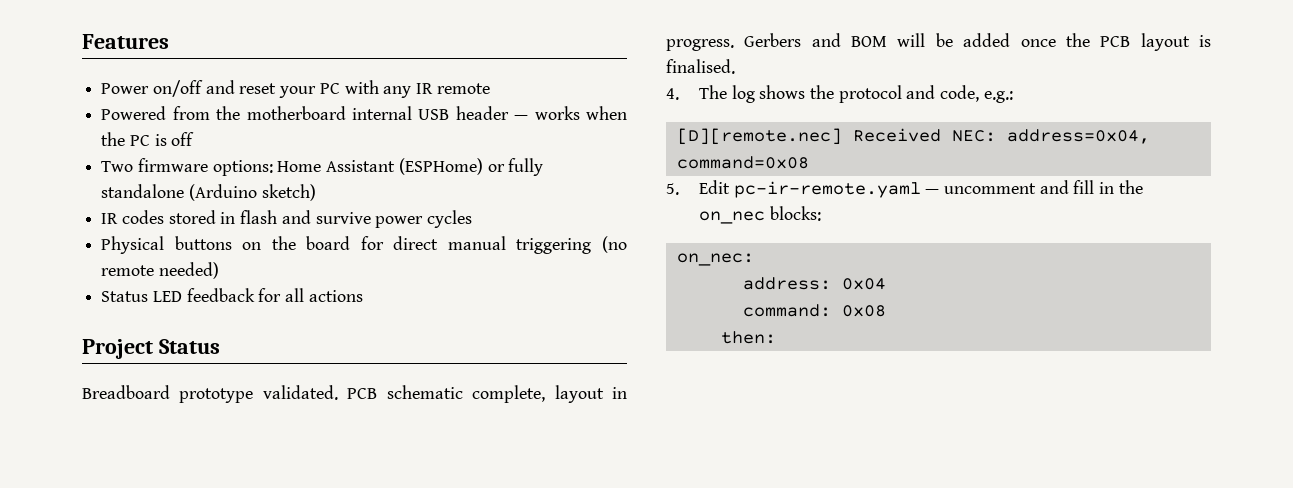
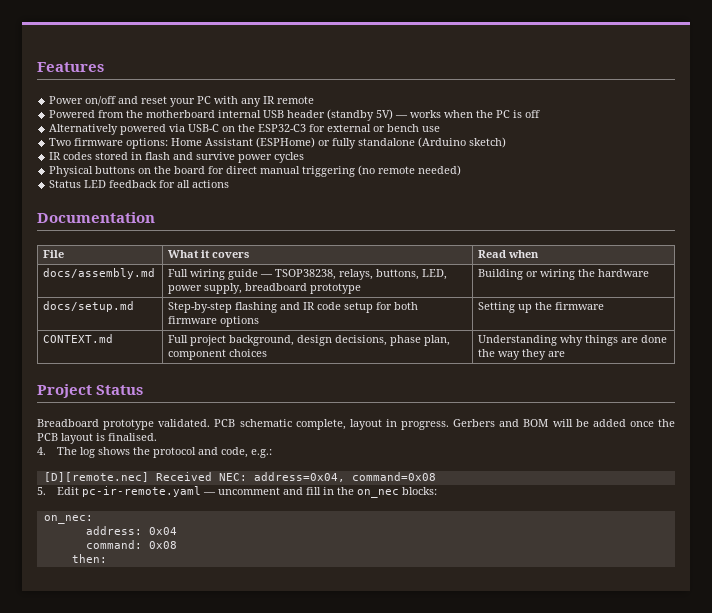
- Powered from the motherboard internal USB header — works when the PC is off
+ Powered from the motherboard internal USB header (standby 5V) — works when the PC is off
+ Alternatively powered via USB-C on the ESP32-C3 for external or bench use
+ Documentation
+ File | What it covers | Read when
+ docs/assembly.md | Full wiring guide — TSOP38238, relays, buttons, LED, power supply, breadboard prototype | Building or wiring the hardware
+ docs/setup.md | Step-by-step flashing and IR code setup for both firmware options | Setting up the firmware
+ CONTEXT.md | Full project background, design decisions, phase plan, component choices | Understanding why things are done the way they are

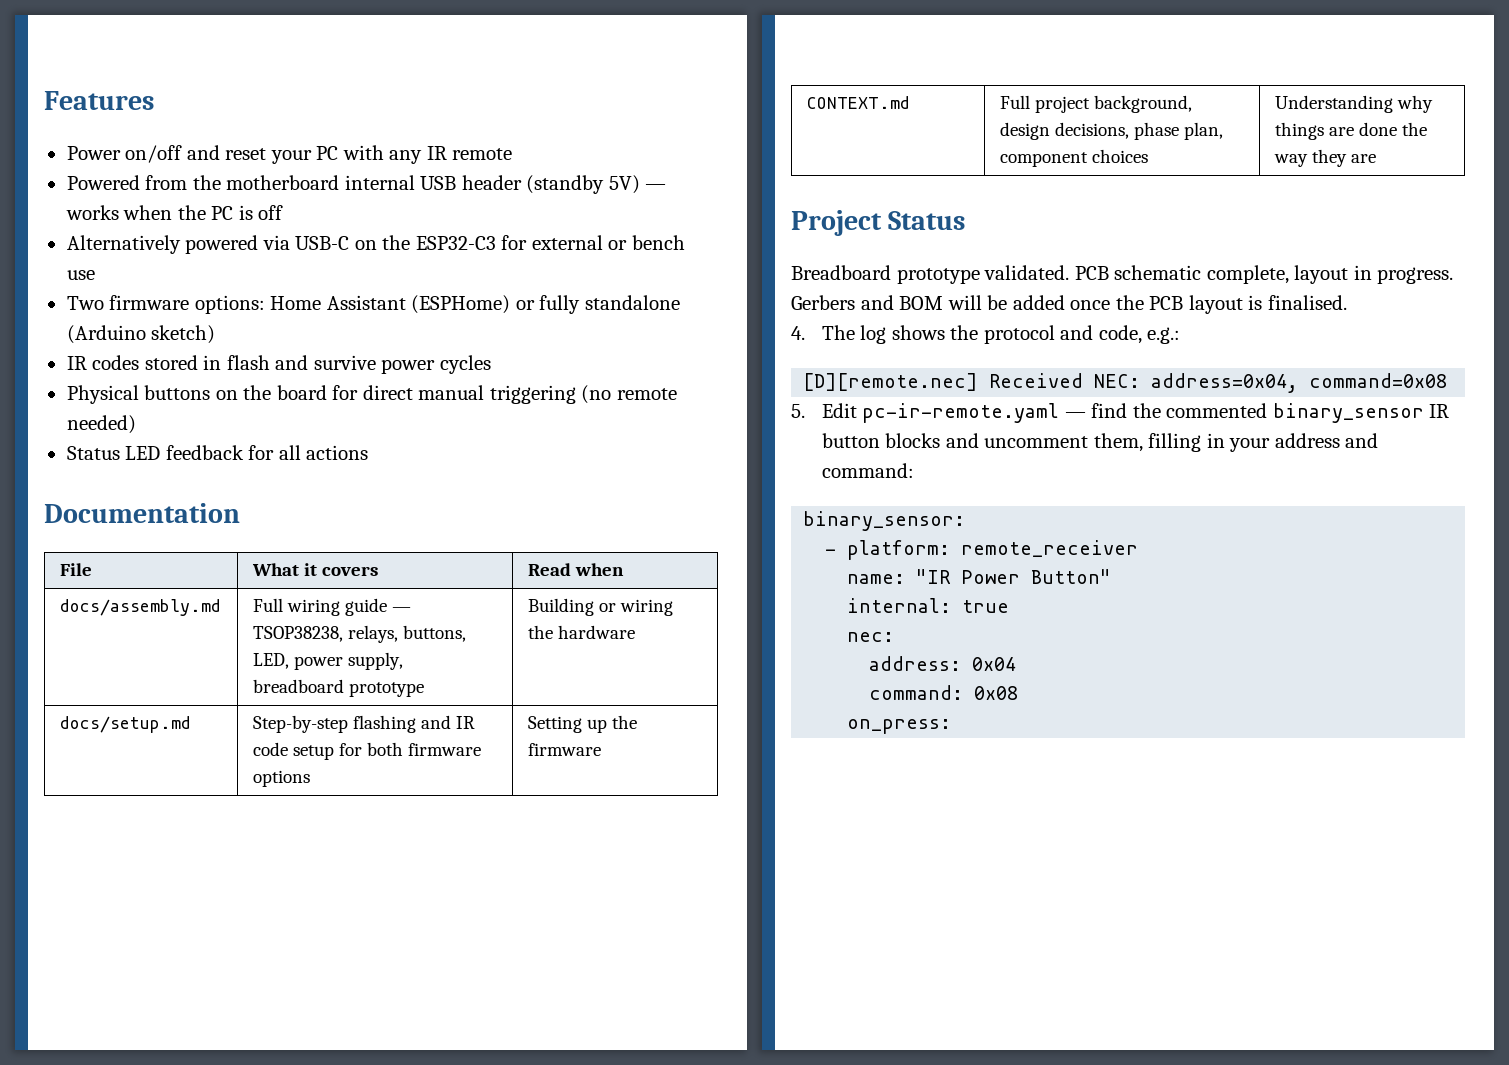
- 5. Edit pc-ir-remote.yaml — uncomment and fill in the on_nec blocks:
- on_nec:
+ 5. Edit pc-ir-remote.yaml — find the commented binary_sensor IR button blocks and uncomment them, filling in your address and command:
+ binary_sensor:
+ - platform: remote_receiver
+ name: "IR Power Button"
+ internal: true
+ nec:
- then:
+ on_press:

